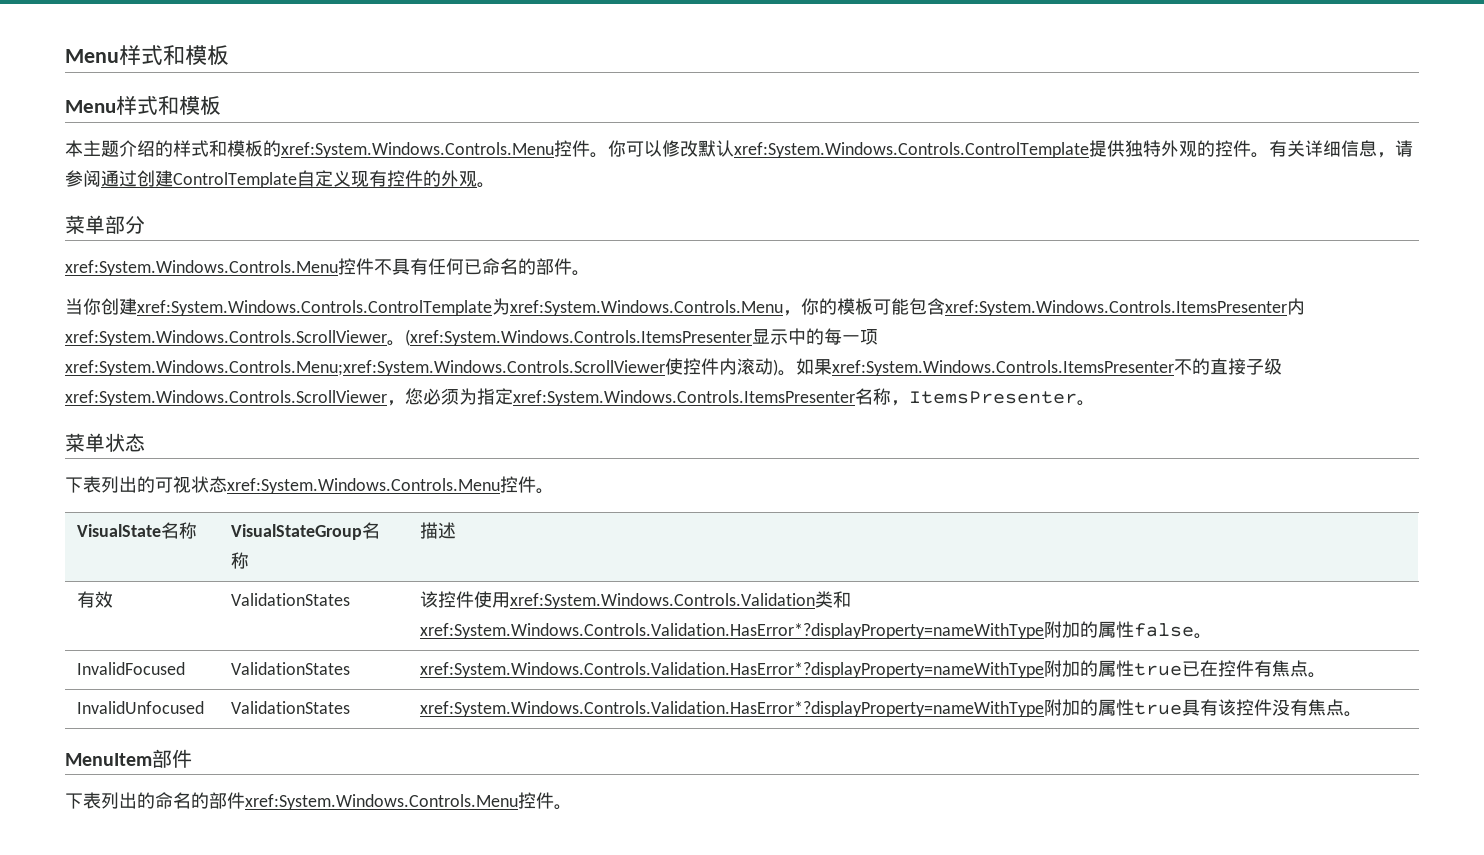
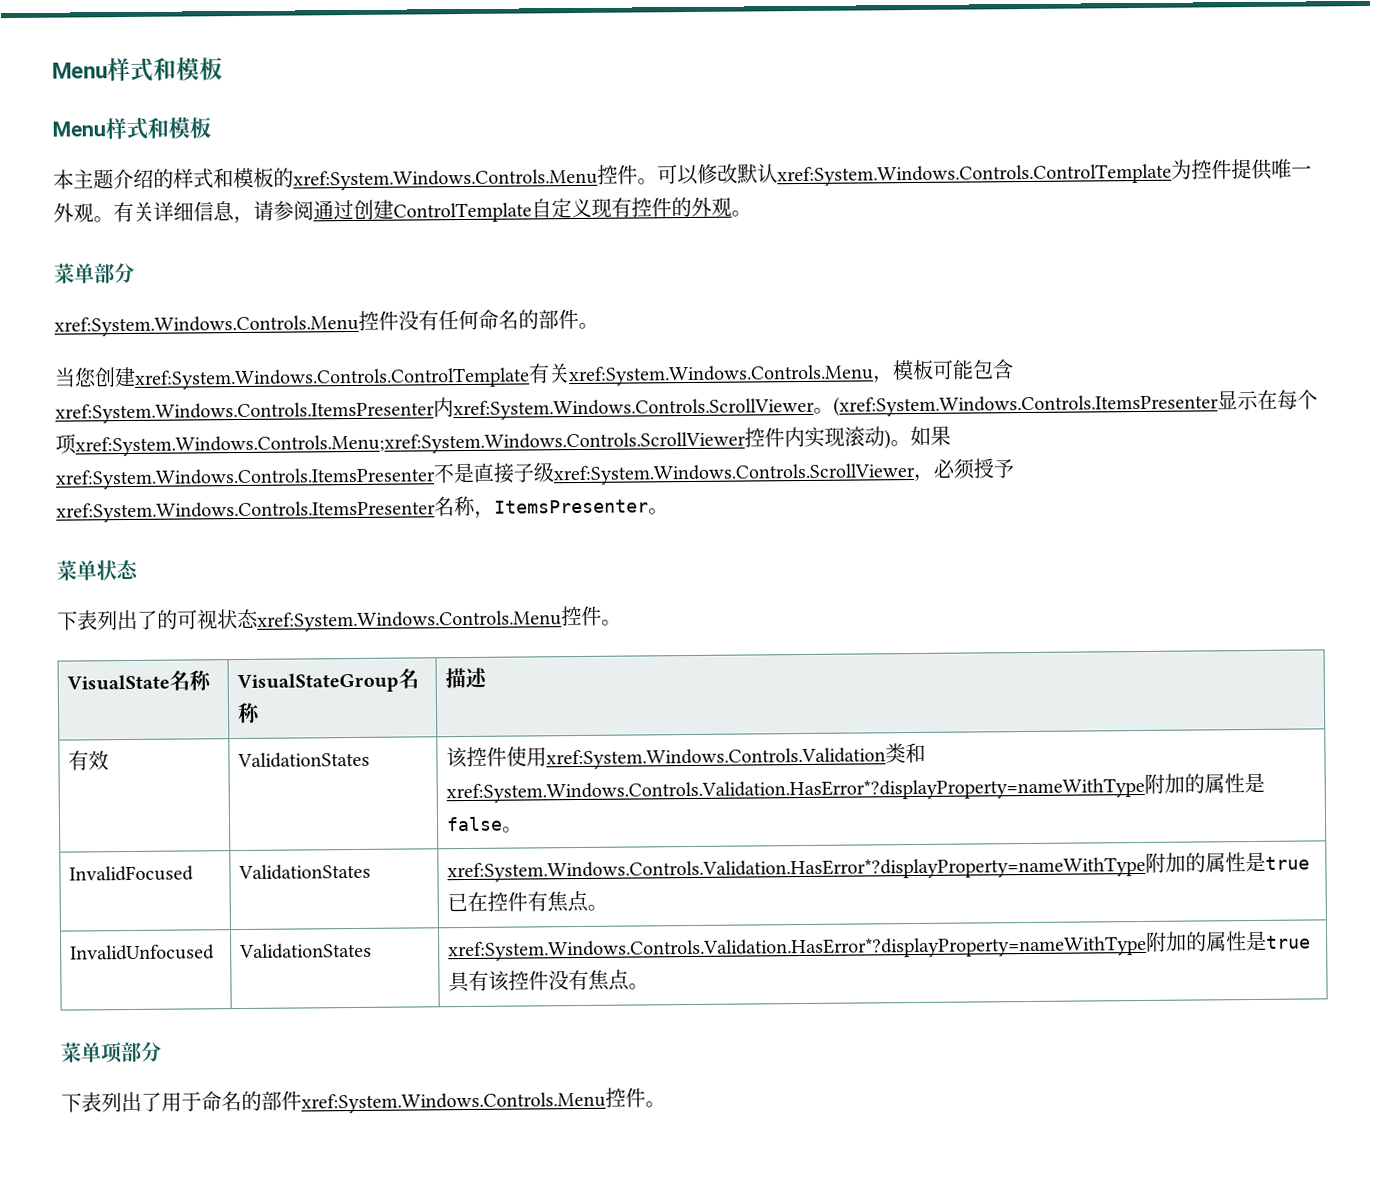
- 你可以修改默认xref:System.Windows.Controls.ControlTemplate提供独特外观的控件。
+ 可以修改默认xref:System.Windows.Controls.ControlTemplate为控件提供唯一外观。
- xref:System.Windows.Controls.Menu控件不具有任何已命名的部件。
+ xref:System.Windows.Controls.Menu控件没有任何命名的部件。
- 当你创建xref:System.Windows.Controls.ControlTemplate为xref:System.Windows.Controls.Menu，你的模板可能包含xref:System.Windows.Controls.ItemsPresenter内xref:System.Windows.Controls.ScrollViewer。
+ 当您创建xref:System.Windows.Controls.ControlTemplate有关xref:System.Windows.Controls.Menu，模板可能包含xref:System.Windows.Controls.ItemsPresenter内xref:System.Windows.Controls.ScrollViewer。
- (xref:System.Windows.Controls.ItemsPresenter显示中的每一项xref:System.Windows.Controls.Menu;xref:System.Windows.Controls.ScrollViewer使控件内滚动)。
+ (xref:System.Windows.Controls.ItemsPresenter显示在每个项xref:System.Windows.Controls.Menu;xref:System.Windows.Controls.ScrollViewer控件内实现滚动)。
- 如果xref:System.Windows.Controls.ItemsPresenter不的直接子级xref:System.Windows.Controls.ScrollViewer，您必须为指定xref:System.Windows.Controls.ItemsPresenter名称，ItemsPresenter。
+ 如果xref:System.Windows.Controls.ItemsPresenter不是直接子级xref:System.Windows.Controls.ScrollViewer，必须授予xref:System.Windows.Controls.ItemsPresenter名称，ItemsPresenter。
- 下表列出的可视状态xref:System.Windows.Controls.Menu控件。
+ 下表列出了的可视状态xref:System.Windows.Controls.Menu控件。
- 有效 | ValidationStates | 该控件使用xref:System.Windows.Controls.Validation类和xref:System.Windows.Controls.Validation.HasError*?displayProperty=nameWithType附加的属性false。
+ 有效 | ValidationStates | 该控件使用xref:System.Windows.Controls.Validation类和xref:System.Windows.Controls.Validation.HasError*?displayProperty=nameWithType附加的属性是false。
- InvalidFocused | ValidationStates | xref:System.Windows.Controls.Validation.HasError*?displayProperty=nameWithType附加的属性true已在控件有焦点。
+ InvalidFocused | ValidationStates | xref:System.Windows.Controls.Validation.HasError*?displayProperty=nameWithType附加的属性是true已在控件有焦点。
- InvalidUnfocused | ValidationStates | xref:System.Windows.Controls.Validation.HasError*?displayProperty=nameWithType附加的属性true具有该控件没有焦点。
+ InvalidUnfocused | ValidationStates | xref:System.Windows.Controls.Validation.HasError*?displayProperty=nameWithType附加的属性是true具有该控件没有焦点。
- MenuItem部件
- 下表列出的命名的部件xref:System.Windows.Controls.Menu控件。
+ 菜单项部分
+ 下表列出了用于命名的部件xref:System.Windows.Controls.Menu控件。

